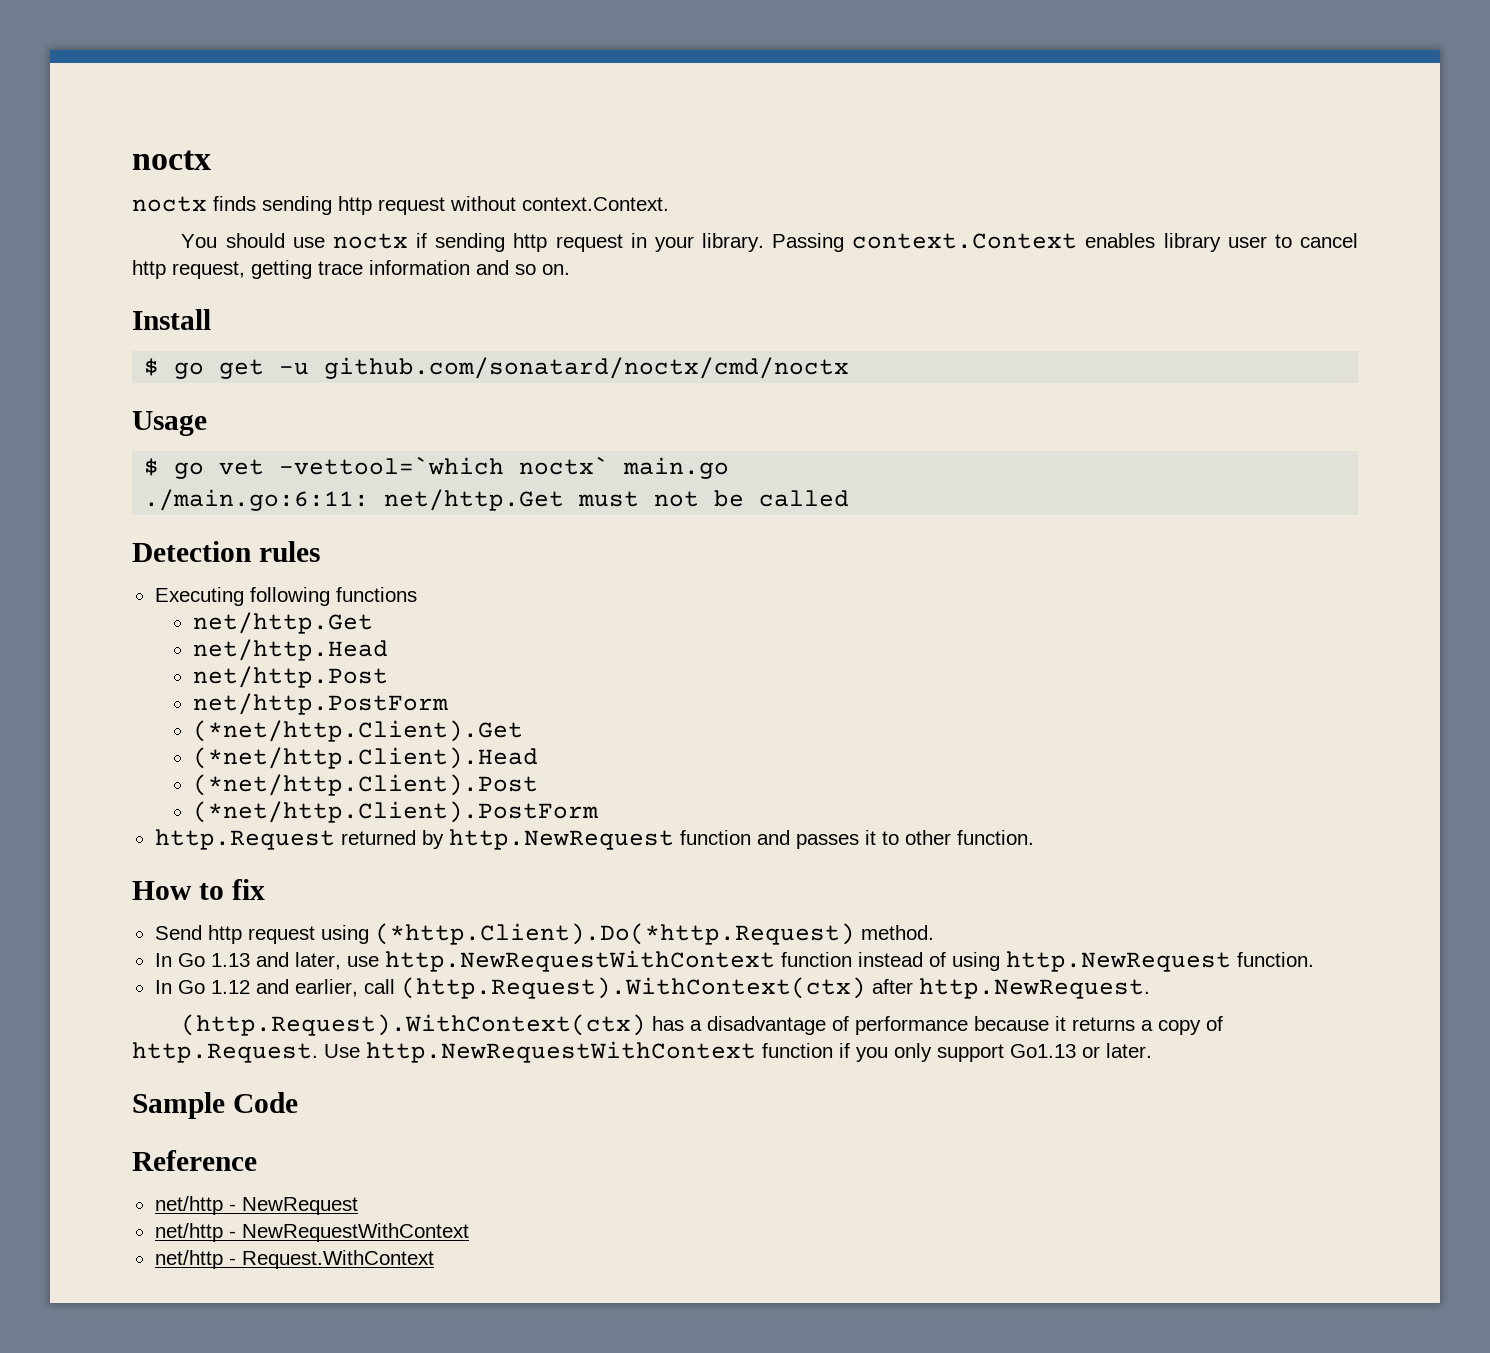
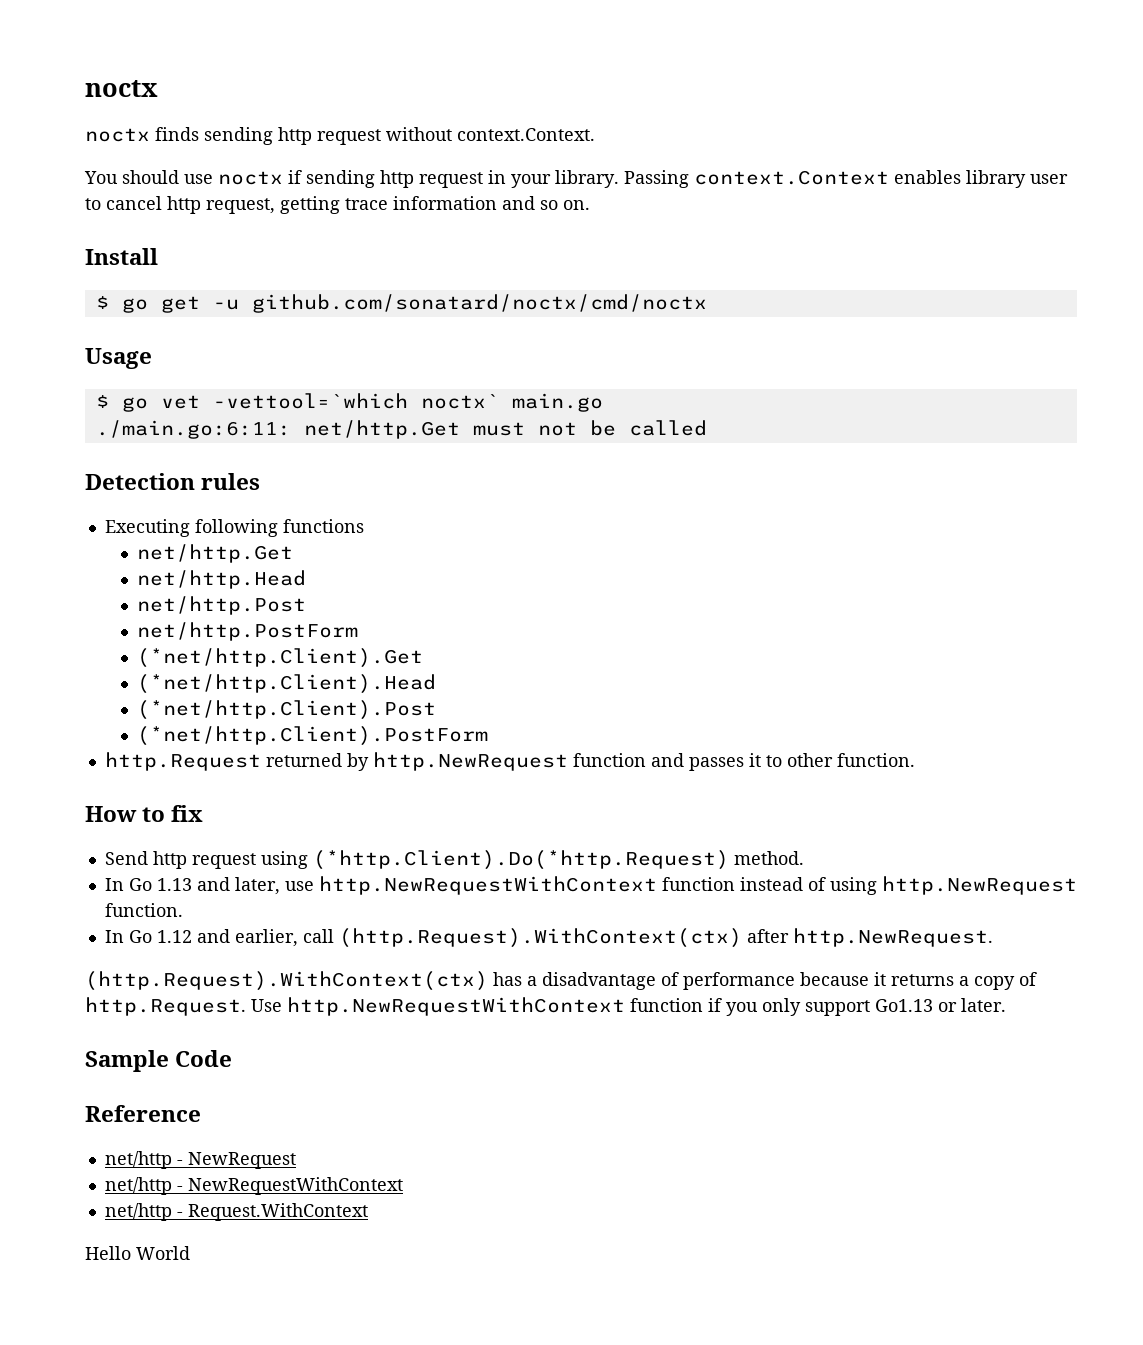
+ Hello World

